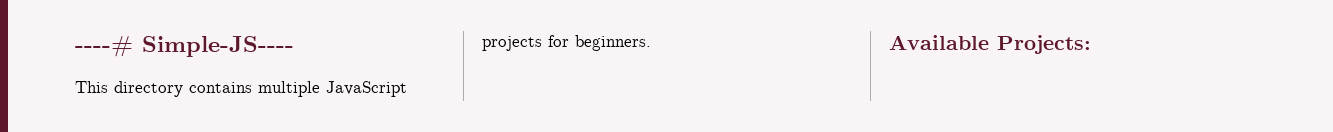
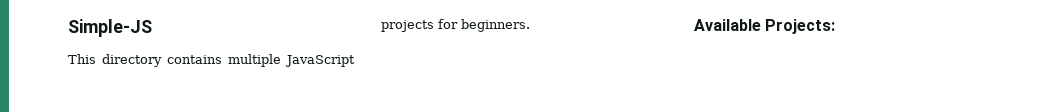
- ----# Simple-JS----
+ Simple-JS

